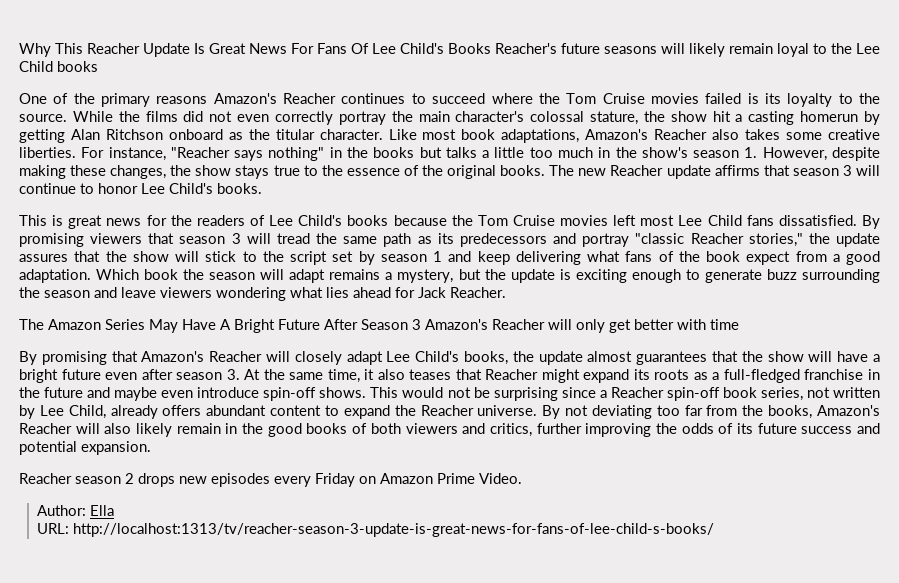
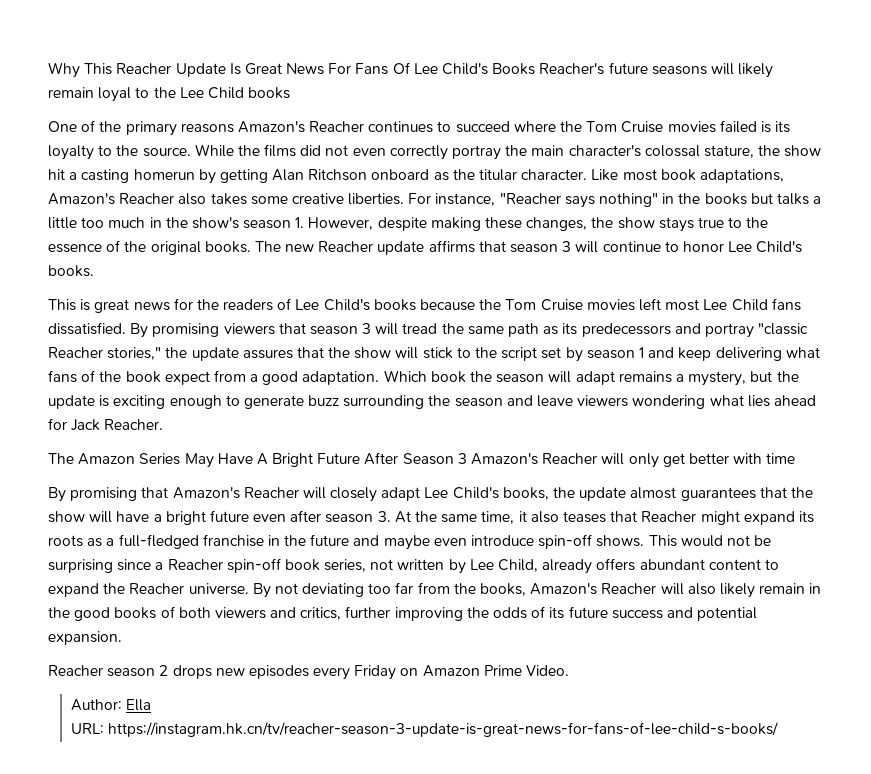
- URL: http://localhost:1313/tv/reacher-season-3-update-is-great-news-for-fans-of-lee-child-s-books/
+ URL: https://instagram.hk.cn/tv/reacher-season-3-update-is-great-news-for-fans-of-lee-child-s-books/

